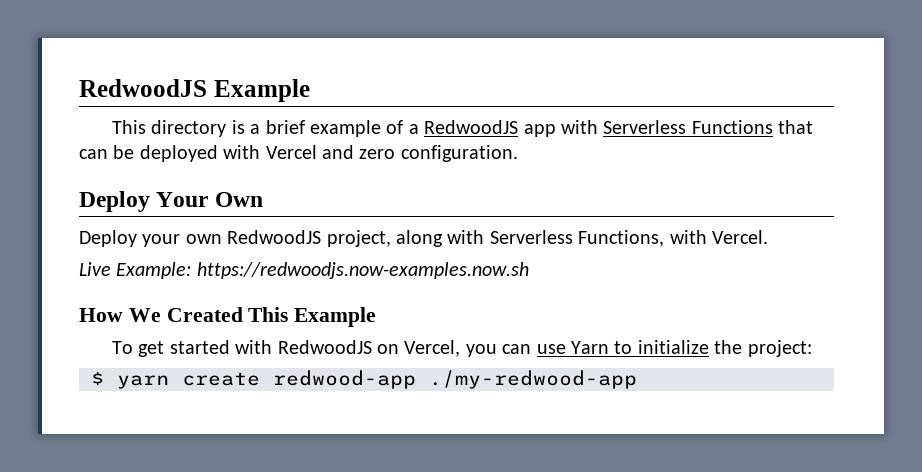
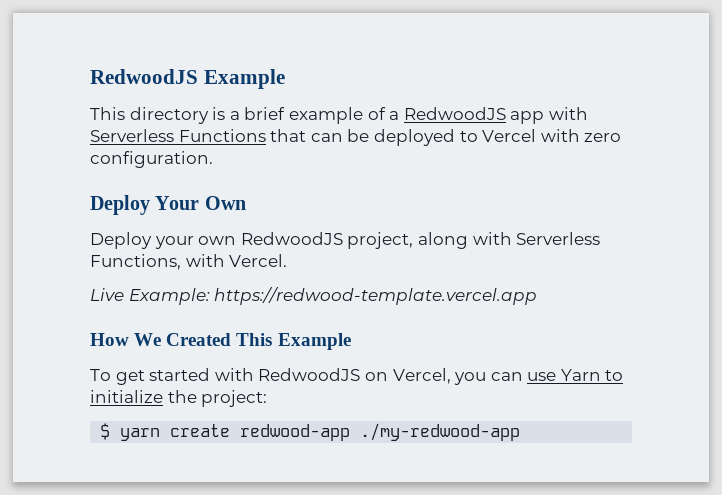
- This directory is a brief example of a RedwoodJS app with Serverless Functions that can be deployed with Vercel and zero configuration.
+ This directory is a brief example of a RedwoodJS app with Serverless Functions that can be deployed to Vercel with zero configuration.
- Live Example: https://redwoodjs.now-examples.now.sh
+ Live Example: https://redwood-template.vercel.app

